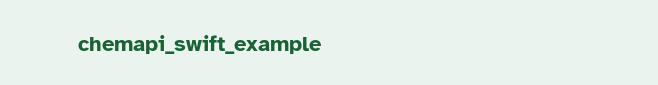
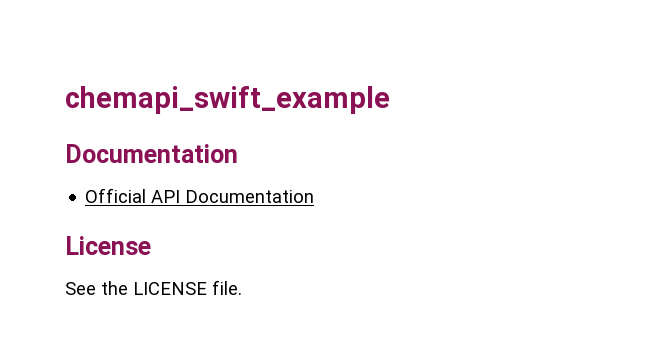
  chemapi_swift_example
+ Documentation
+ Official API Documentation
+ License
+ See the LICENSE file.

